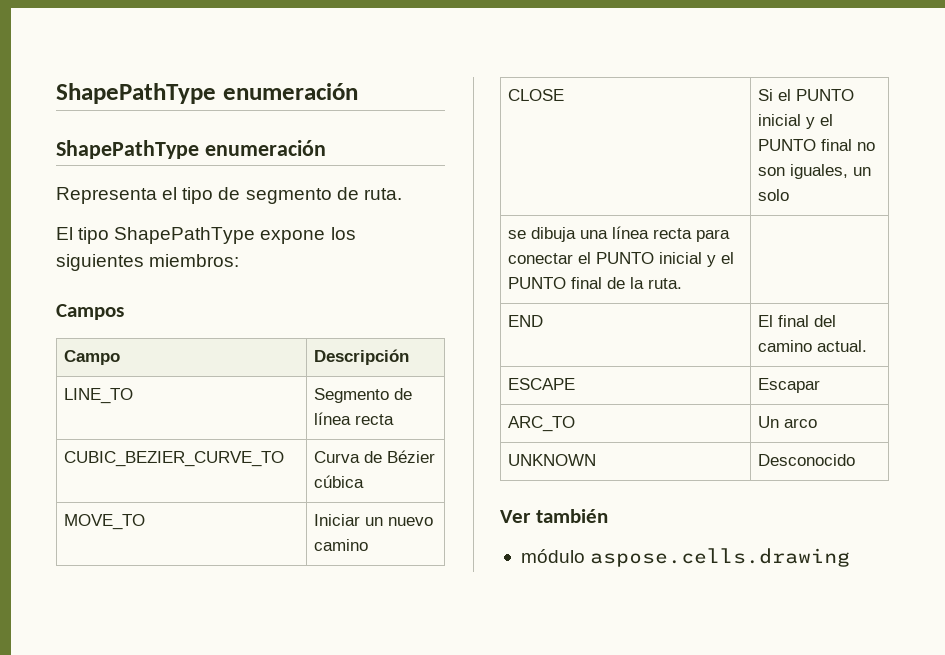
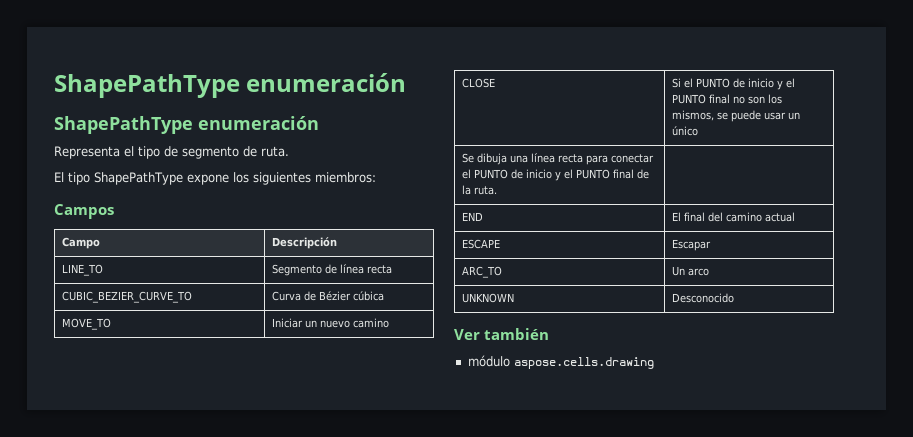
- CLOSE | Si el PUNTO inicial y el PUNTO final no son iguales, un solo
- se dibuja una línea recta para conectar el PUNTO inicial y el PUNTO final de la ruta. |
+ CLOSE | Si el PUNTO de inicio y el PUNTO final no son los mismos, se puede usar un único
+ Se dibuja una línea recta para conectar el PUNTO de inicio y el PUNTO final de la ruta. |
- END | El final del camino actual.
+ END | El final del camino actual

